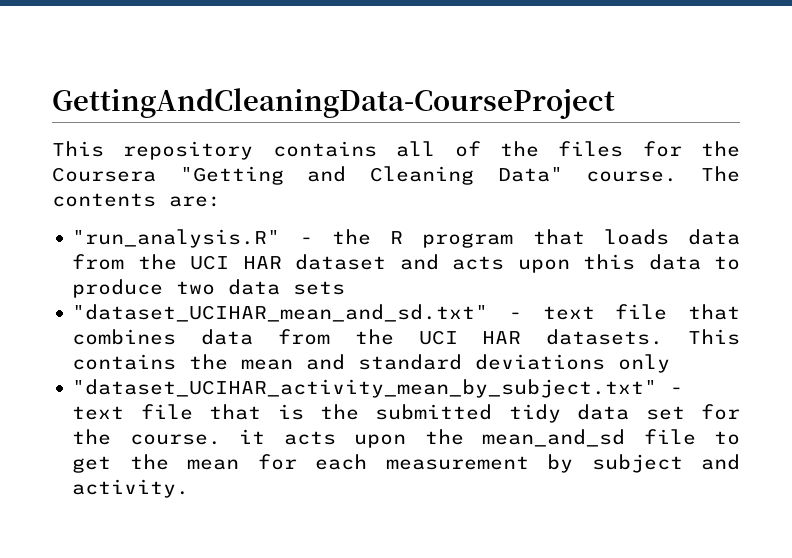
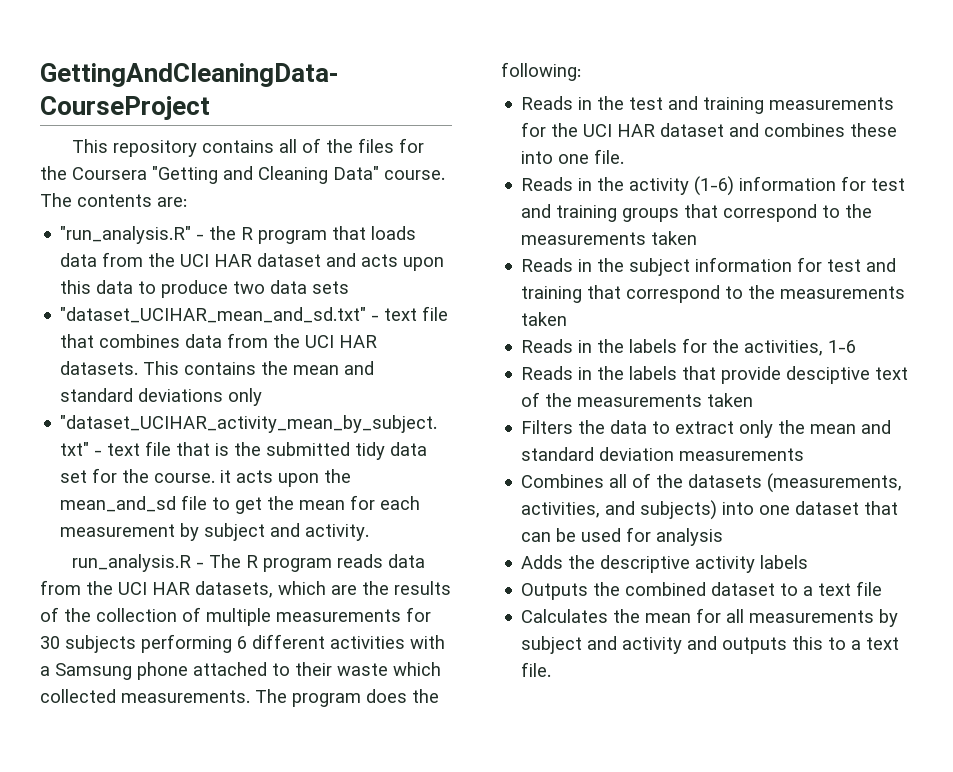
+ run_analysis.R - The R program reads data from the UCI HAR datasets, which are the results of the collection of multiple measurements for 30 subjects performing 6 different activities with a Samsung phone attached to their waste which collected measurements. The program does the following:
+ Reads in the test and training measurements for the UCI HAR dataset and combines these into one file.
+ Reads in the activity (1-6) information for test and training groups that correspond to the measurements taken
+ Reads in the subject information for test and training that correspond to the measurements taken
+ Reads in the labels for the activities, 1-6
+ Reads in the labels that provide desciptive text of the measurements taken
+ Filters the data to extract only the mean and standard deviation measurements
+ Combines all of the datasets (measurements, activities, and subjects) into one dataset that can be used for analysis
+ Adds the descriptive activity labels
+ Outputs the combined dataset to a text file
+ Calculates the mean for all measurements by subject and activity and outputs this to a text file.

